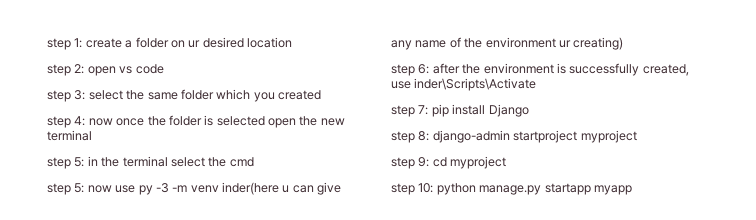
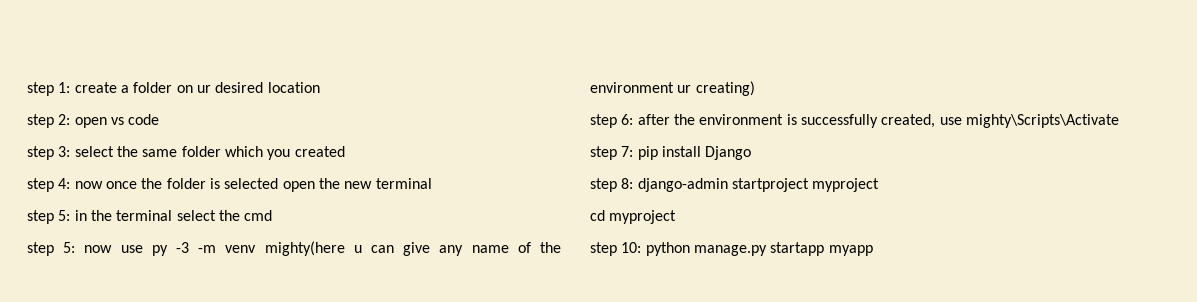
- step 5: now use py -3 -m venv inder(here u can give any name of the environment ur creating)
+ step 5: now use py -3 -m venv mighty(here u can give any name of the environment ur creating)
- step 6: after the environment is successfully created, use inder\Scripts\Activate
+ step 6: after the environment is successfully created, use mighty\Scripts\Activate
- step 9: cd myproject
+ cd myproject

